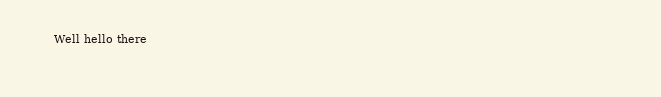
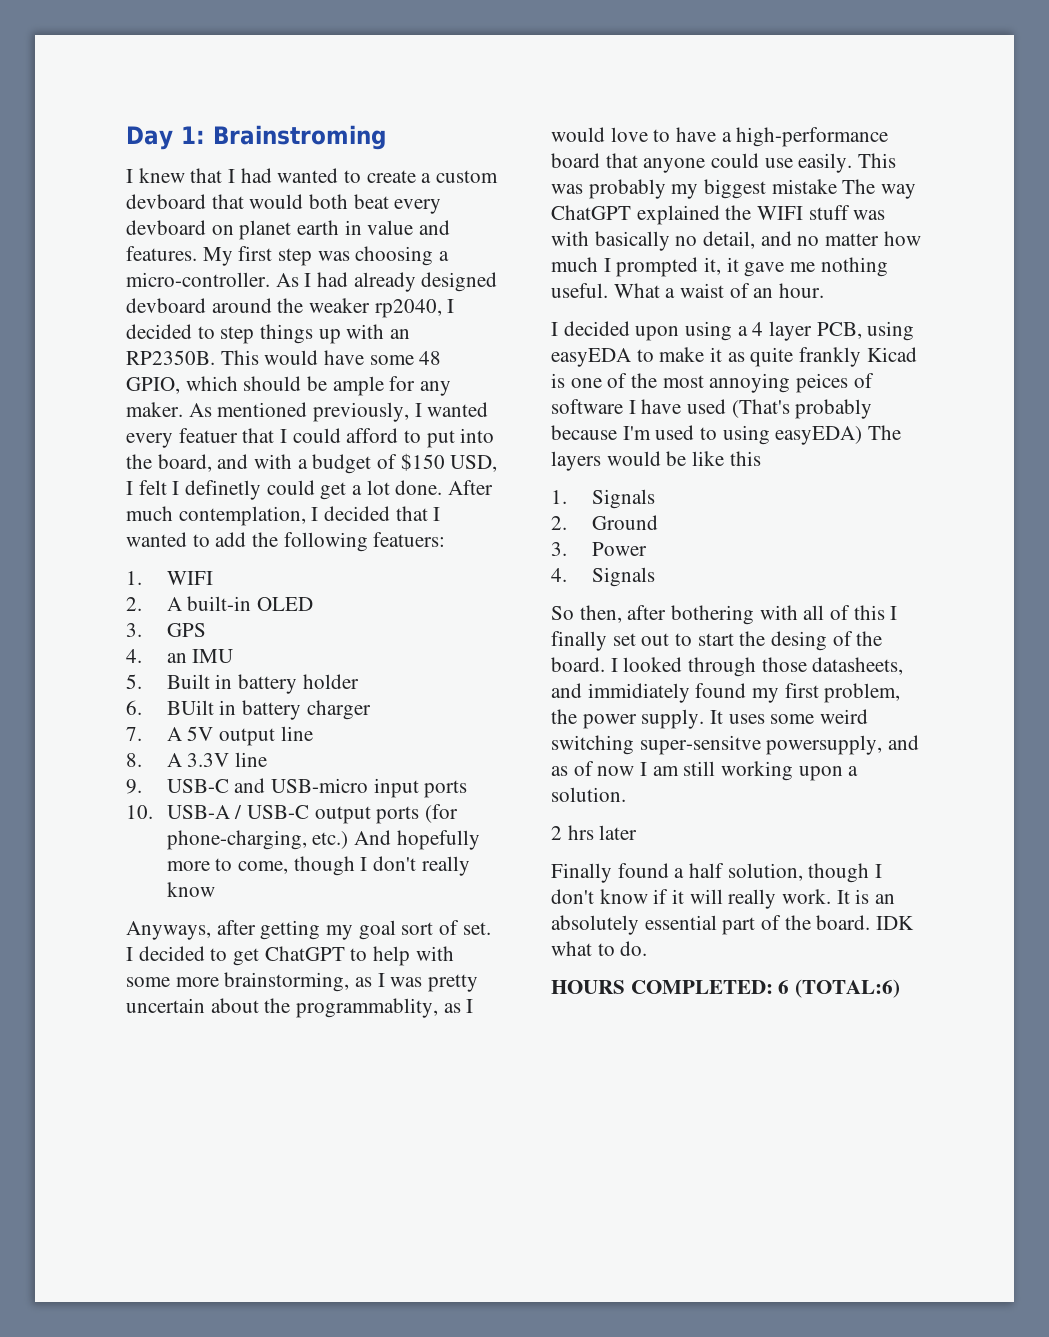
- Well hello there
+ Day 1: Brainstroming
+ I knew that I had wanted to create a custom devboard that would both beat every devboard on planet earth in value and features. My first step was choosing a micro-controller. As I had already designed devboard around the weaker rp2040, I decided to step things up with an RP2350B. This would have some 48 GPIO, which should be ample for any maker. As mentioned previously, I wanted every featuer that I could afford to put into the board, and with a budget of $150 USD, I felt I definetly could get a lot done. After much contemplation, I decided that I wanted to add the following featuers:
+ 1. WIFI
+ 2. A built-in OLED
+ 3. GPS
+ 4. an IMU
+ 5. Built in battery holder
+ 6. BUilt in battery charger
+ 7. A 5V output line
+ 8. A 3.3V line
+ 9. USB-C and USB-micro input ports
+ 10. USB-A / USB-C output ports (for phone-charging, etc.) And hopefully more to come, though I don't really know
+ Anyways, after getting my goal sort of set. I decided to get ChatGPT to help with some more brainstorming, as I was pretty uncertain about the programmablity, as I would love to have a high-performance board that anyone could use easily. This was probably my biggest mistake The way ChatGPT explained the WIFI stuff was with basically no detail, and no matter how much I prompted it, it gave me nothing useful. What a waist of an hour.
+ I decided upon using a 4 layer PCB, using easyEDA to make it as quite frankly Kicad is one of the most annoying peices of software I have used (That's probably because I'm used to using easyEDA) The layers would be like this
+ 1. Signals
+ 2. Ground
+ 3. Power
+ 4. Signals
+ So then, after bothering with all of this I finally set out to start the desing of the board. I looked through those datasheets, and immidiately found my first problem, the power supply. It uses some weird switching super-sensitve powersupply, and as of now I am still working upon a solution.
+ 2 hrs later
+ Finally found a half solution, though I don't know if it will really work. It is an absolutely essential part of the board. IDK what to do.
+ HOURS COMPLETED: 6 (TOTAL:6)

